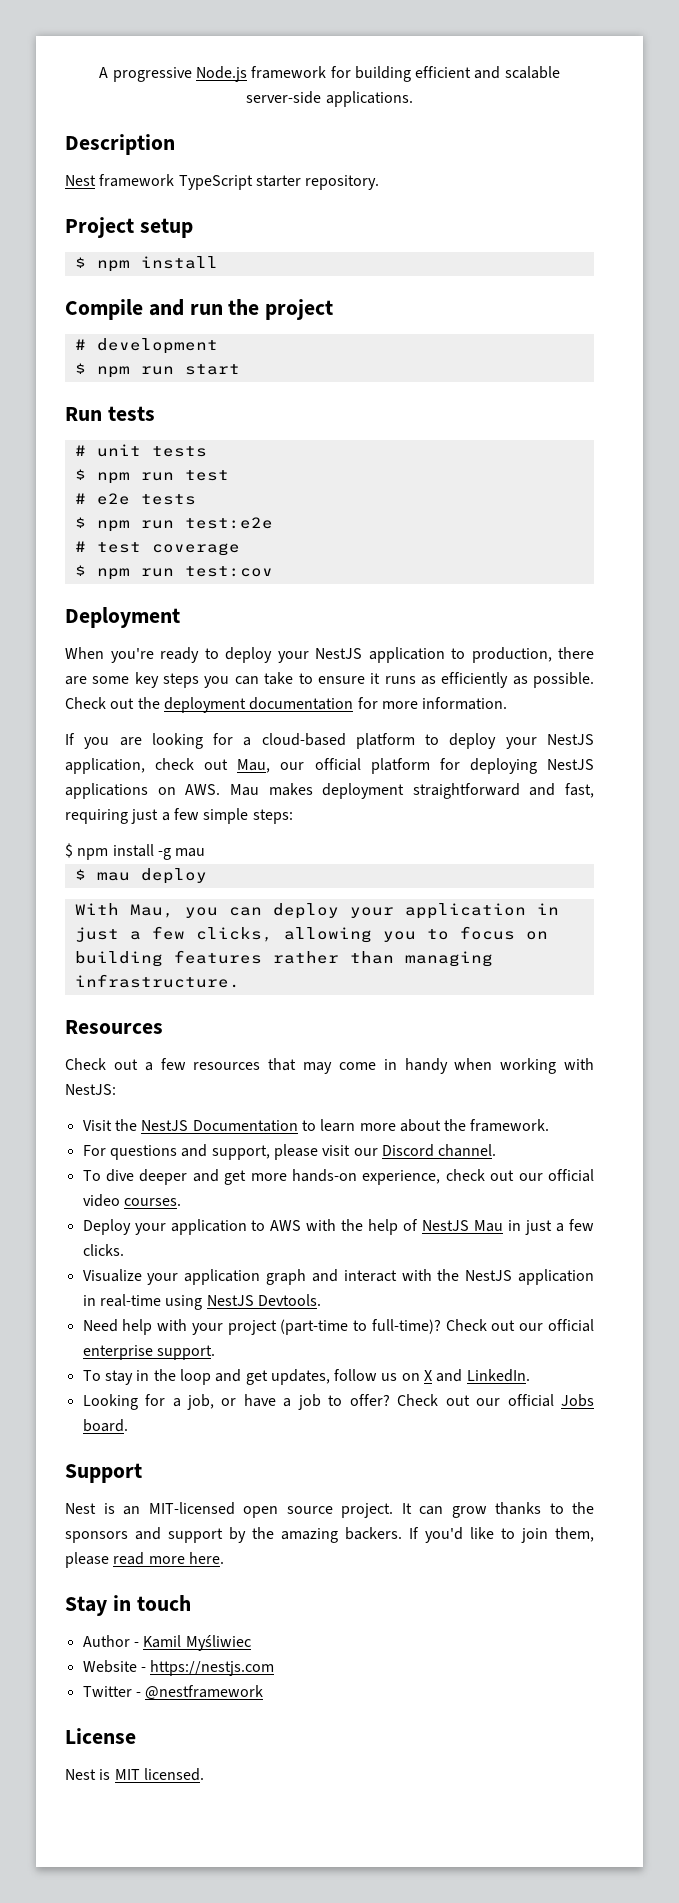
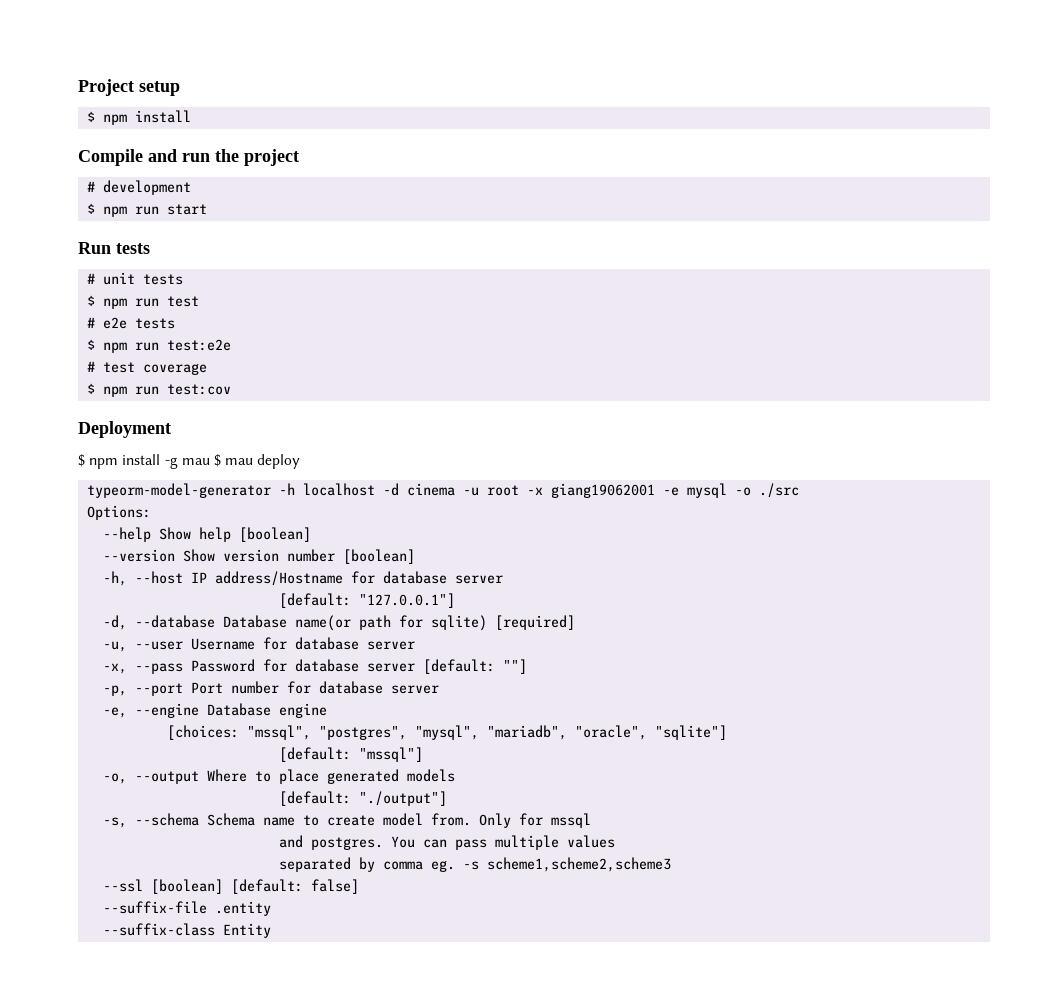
- A progressive Node.js framework for building efficient and scalable server-side applications.
- Description
- Nest framework TypeScript starter repository.
- When you're ready to deploy your NestJS application to production, there are some key steps you can take to ensure it runs as efficiently as possible. Check out the deployment documentation for more information.
- If you are looking for a cloud-based platform to deploy your NestJS application, check out Mau, our official platform for deploying NestJS applications on AWS. Mau makes deployment straightforward and fast, requiring just a few simple steps:
- $ npm install -g mau
- $ mau deploy
+ $ npm install -g mau $ mau deploy
- With Mau, you can deploy your application in just a few clicks, allowing you to focus on building features rather than managing infrastructure.
- Resources
- Check out a few resources that may come in handy when working with NestJS:
- Visit the NestJS Documentation to learn more about the framework.
- For questions and support, please visit our Discord channel.
- To dive deeper and get more hands-on experience, check out our official video courses.
- Deploy your application to AWS with the help of NestJS Mau in just a few clicks.
- Visualize your application graph and interact with the NestJS application in real-time using NestJS Devtools.
- Need help with your project (part-time to full-time)? Check out our official enterprise support.
- To stay in the loop and get updates, follow us on X and LinkedIn.
- Looking for a job, or have a job to offer? Check out our official Jobs board.
- Support
- Nest is an MIT-licensed open source project. It can grow thanks to the sponsors and support by the amazing backers. If you'd like to join them, please read more here.
- Stay in touch
- Author - Kamil Myśliwiec
- Website - https://nestjs.com
- Twitter - @nestframework
- License
- Nest is MIT licensed.
+ typeorm-model-generator -h localhost -d cinema -u root -x giang19062001 -e mysql -o ./src
+ Options:
+ --help Show help [boolean]
+ --version Show version number [boolean]
+ -h, --host IP address/Hostname for database server
+ [default: "127.0.0.1"]
+ -d, --database Database name(or path for sqlite) [required]
+ -u, --user Username for database server
+ -x, --pass Password for database server [default: ""]
+ -p, --port Port number for database server
+ -e, --engine Database engine
+ [choices: "mssql", "postgres", "mysql", "mariadb", "oracle", "sqlite"]
+ [default: "mssql"]
+ -o, --output Where to place generated models
+ [default: "./output"]
+ -s, --schema Schema name to create model from. Only for mssql
+ and postgres. You can pass multiple values
+ separated by comma eg. -s scheme1,scheme2,scheme3
+ --ssl [boolean] [default: false]
+ --suffix-file .entity
+ --suffix-class Entity

